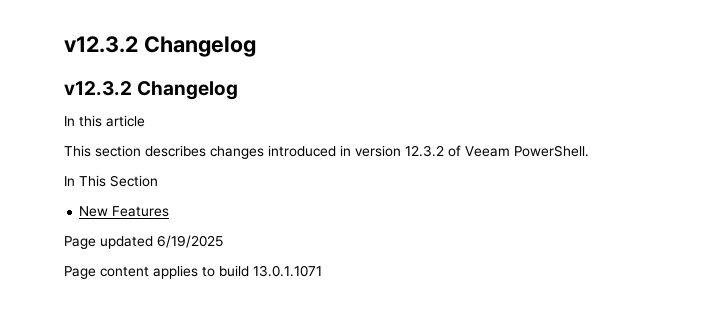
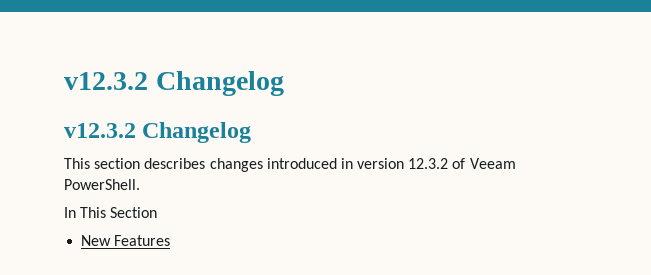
- In this article
- Page updated 6/19/2025
- Page content applies to build 13.0.1.1071

